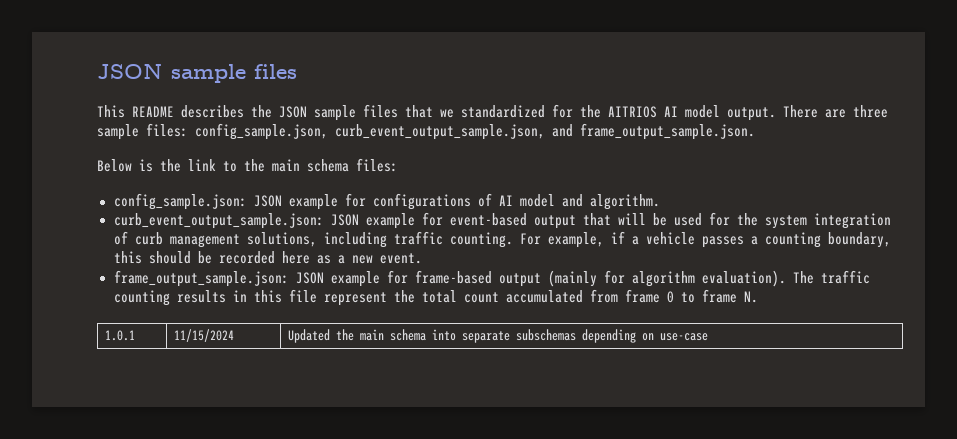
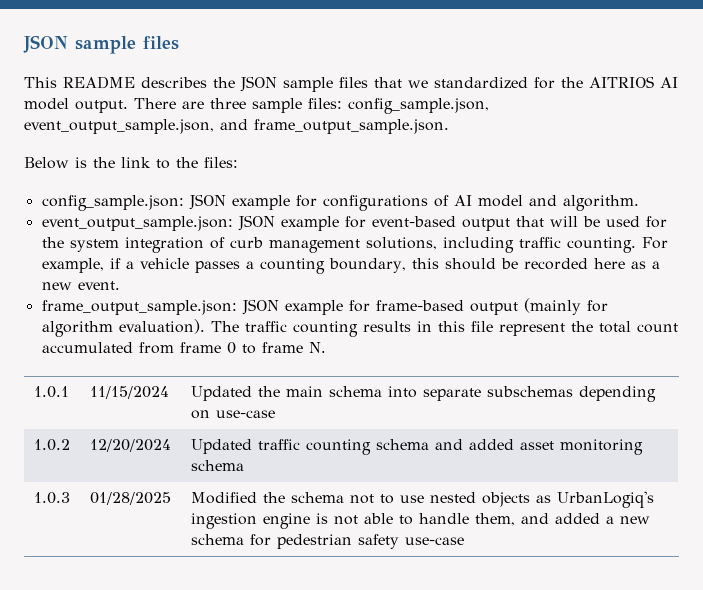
- There are three sample files: config_sample.json, curb_event_output_sample.json, and frame_output_sample.json.
+ There are three sample files: config_sample.json, event_output_sample.json, and frame_output_sample.json.
- Below is the link to the main schema files:
+ Below is the link to the files:
- curb_event_output_sample.json: JSON example for event-based output that will be used for the system integration of curb management solutions, including traffic counting.
+ event_output_sample.json: JSON example for event-based output that will be used for the system integration of curb management solutions, including traffic counting.
+ 1.0.2 | 12/20/2024 | Updated traffic counting schema and added asset monitoring schema
+ 1.0.3 | 01/28/2025 | Modified the schema not to use nested objects as UrbanLogiq's ingestion engine is not able to handle them, and added a new schema for pedestrian safety use-case

